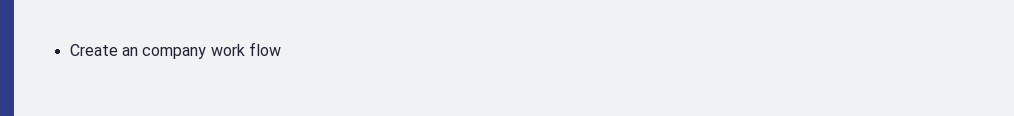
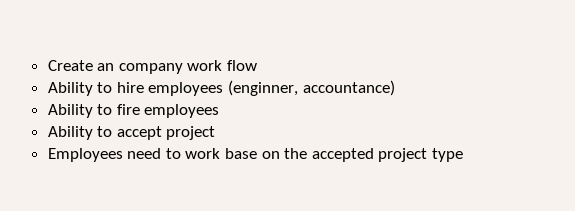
+ Ability to hire employees (enginner, accountance)
+ Ability to fire employees
+ Ability to accept project
+ Employees need to work base on the accepted project type

